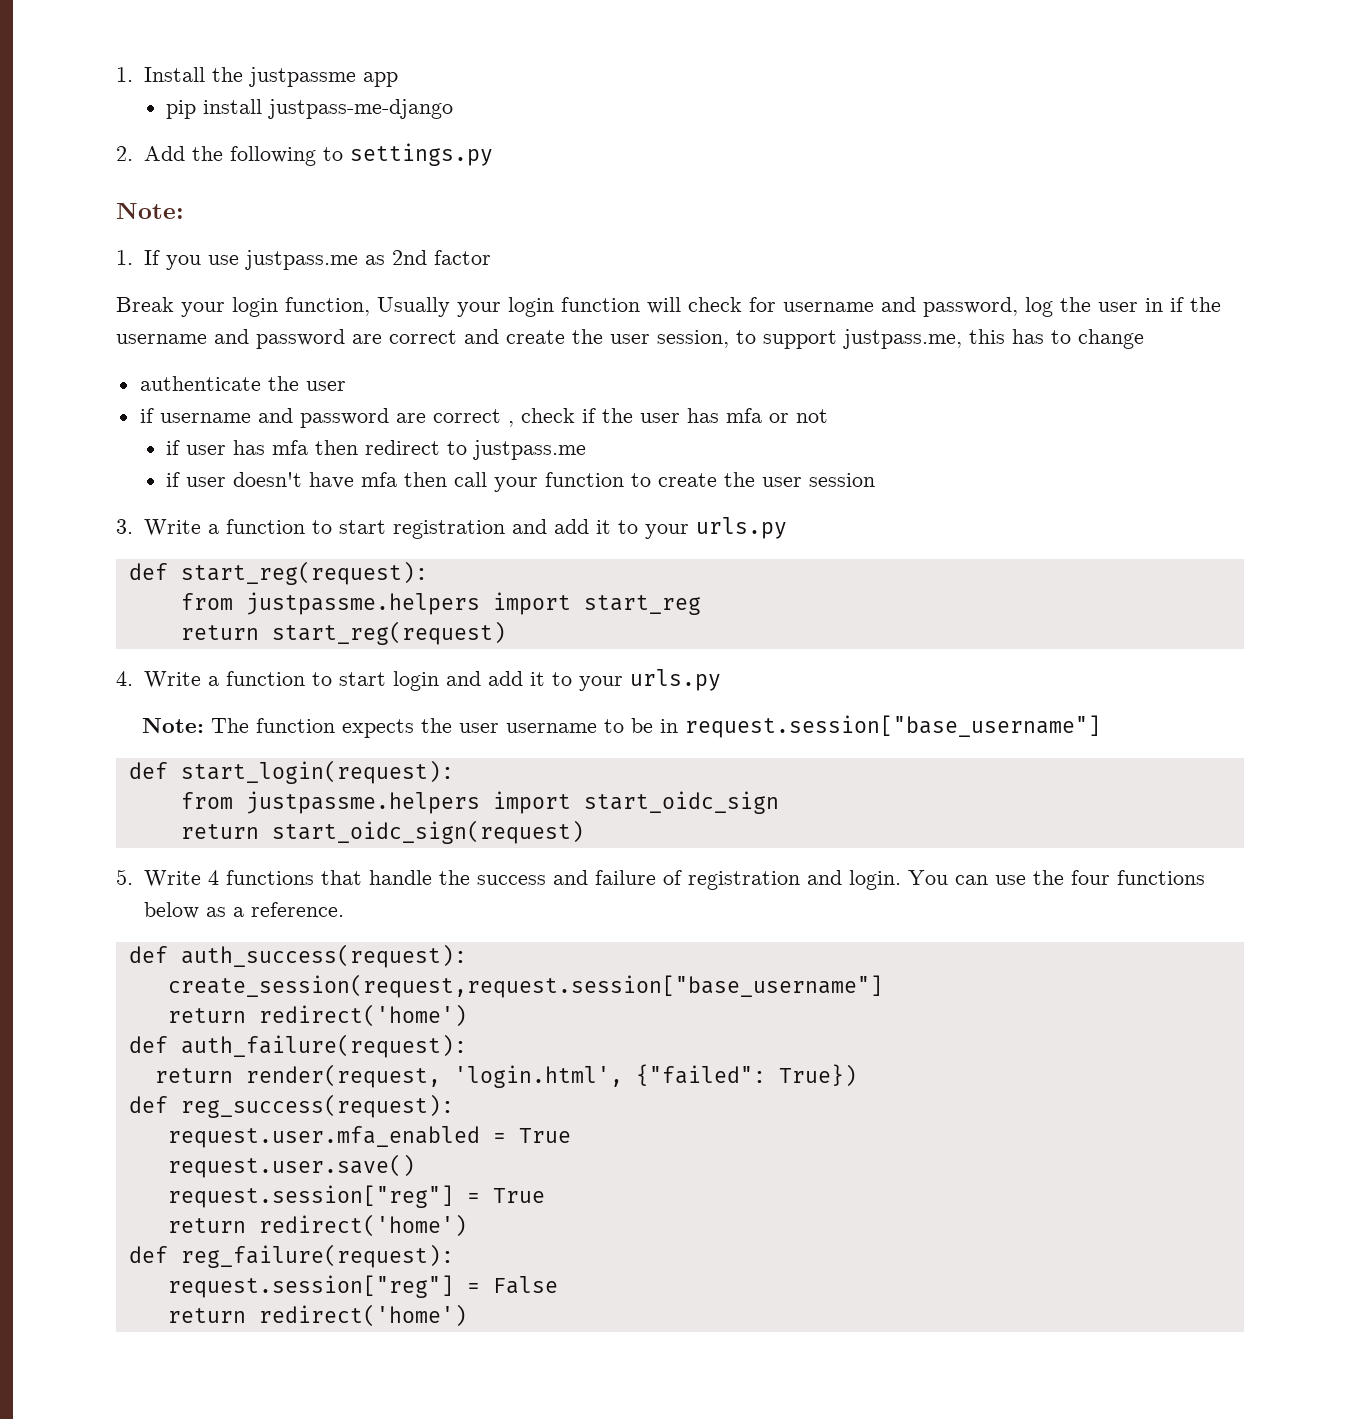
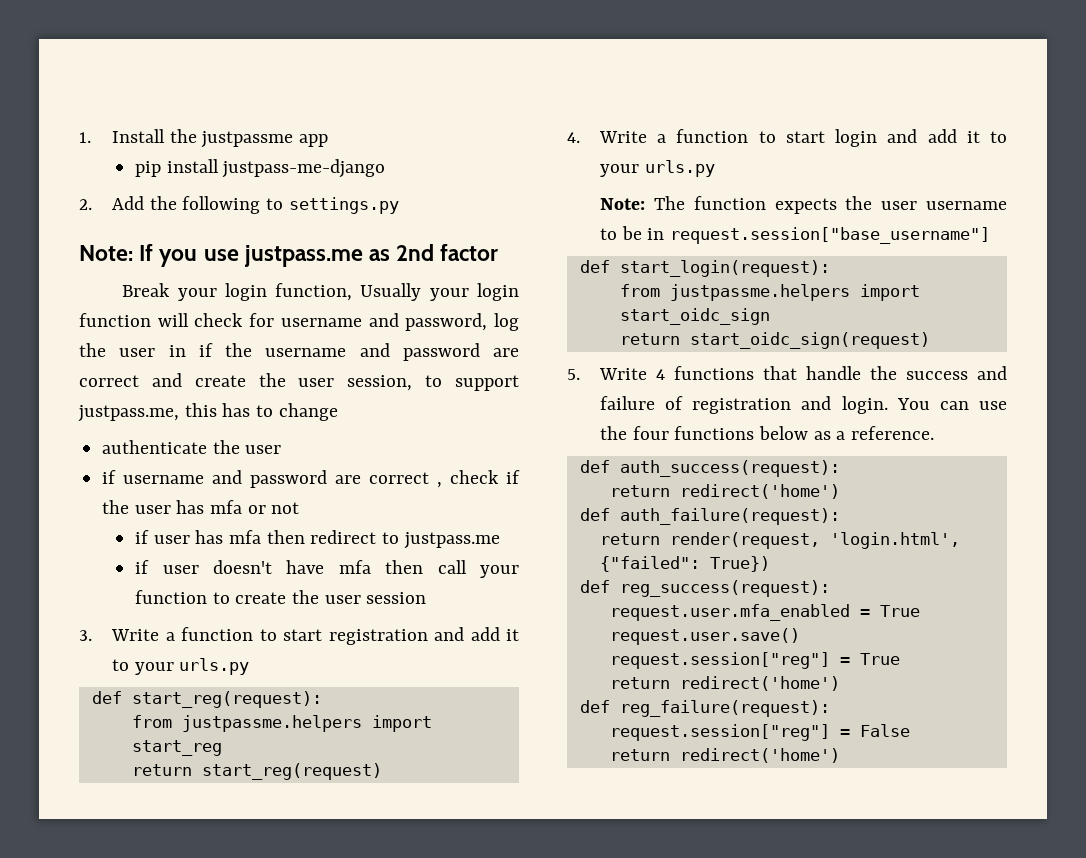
  2. Add the following to settings.py
- Note:
- 1. If you use justpass.me as 2nd factor
+ Note: If you use justpass.me as 2nd factor
- create_session(request,request.session["base_username"]

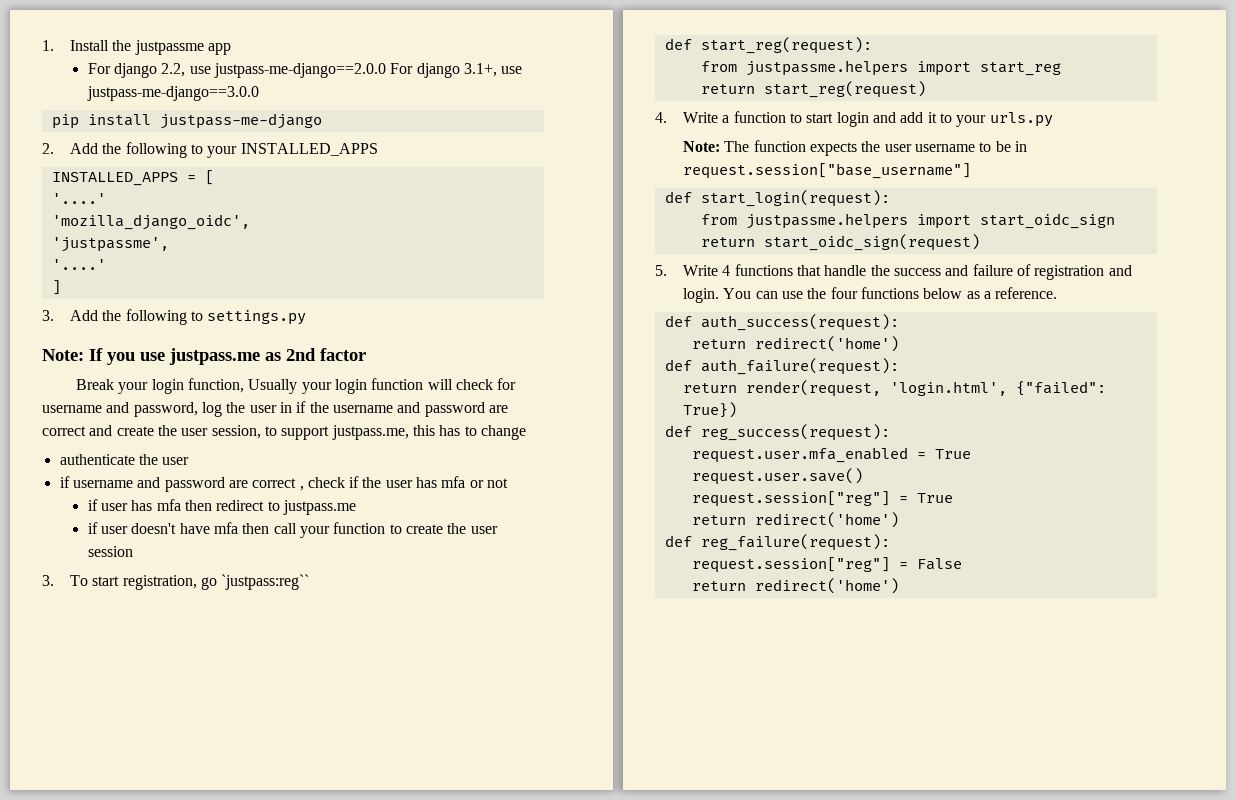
+ For django 2.2, use justpass-me-django==2.0.0 For django 3.1+, use justpass-me-django==3.0.0
  pip install justpass-me-django
- 2. Add the following to settings.py
+ 2. Add the following to your INSTALLED_APPS
+ INSTALLED_APPS = [
+ '....'
+ 'mozilla_django_oidc',
+ 'justpassme',
+ '....'
+ ]
+ 3. Add the following to settings.py
- 3. Write a function to start registration and add it to your urls.py
+ 3. To start registration, go `justpass:reg``

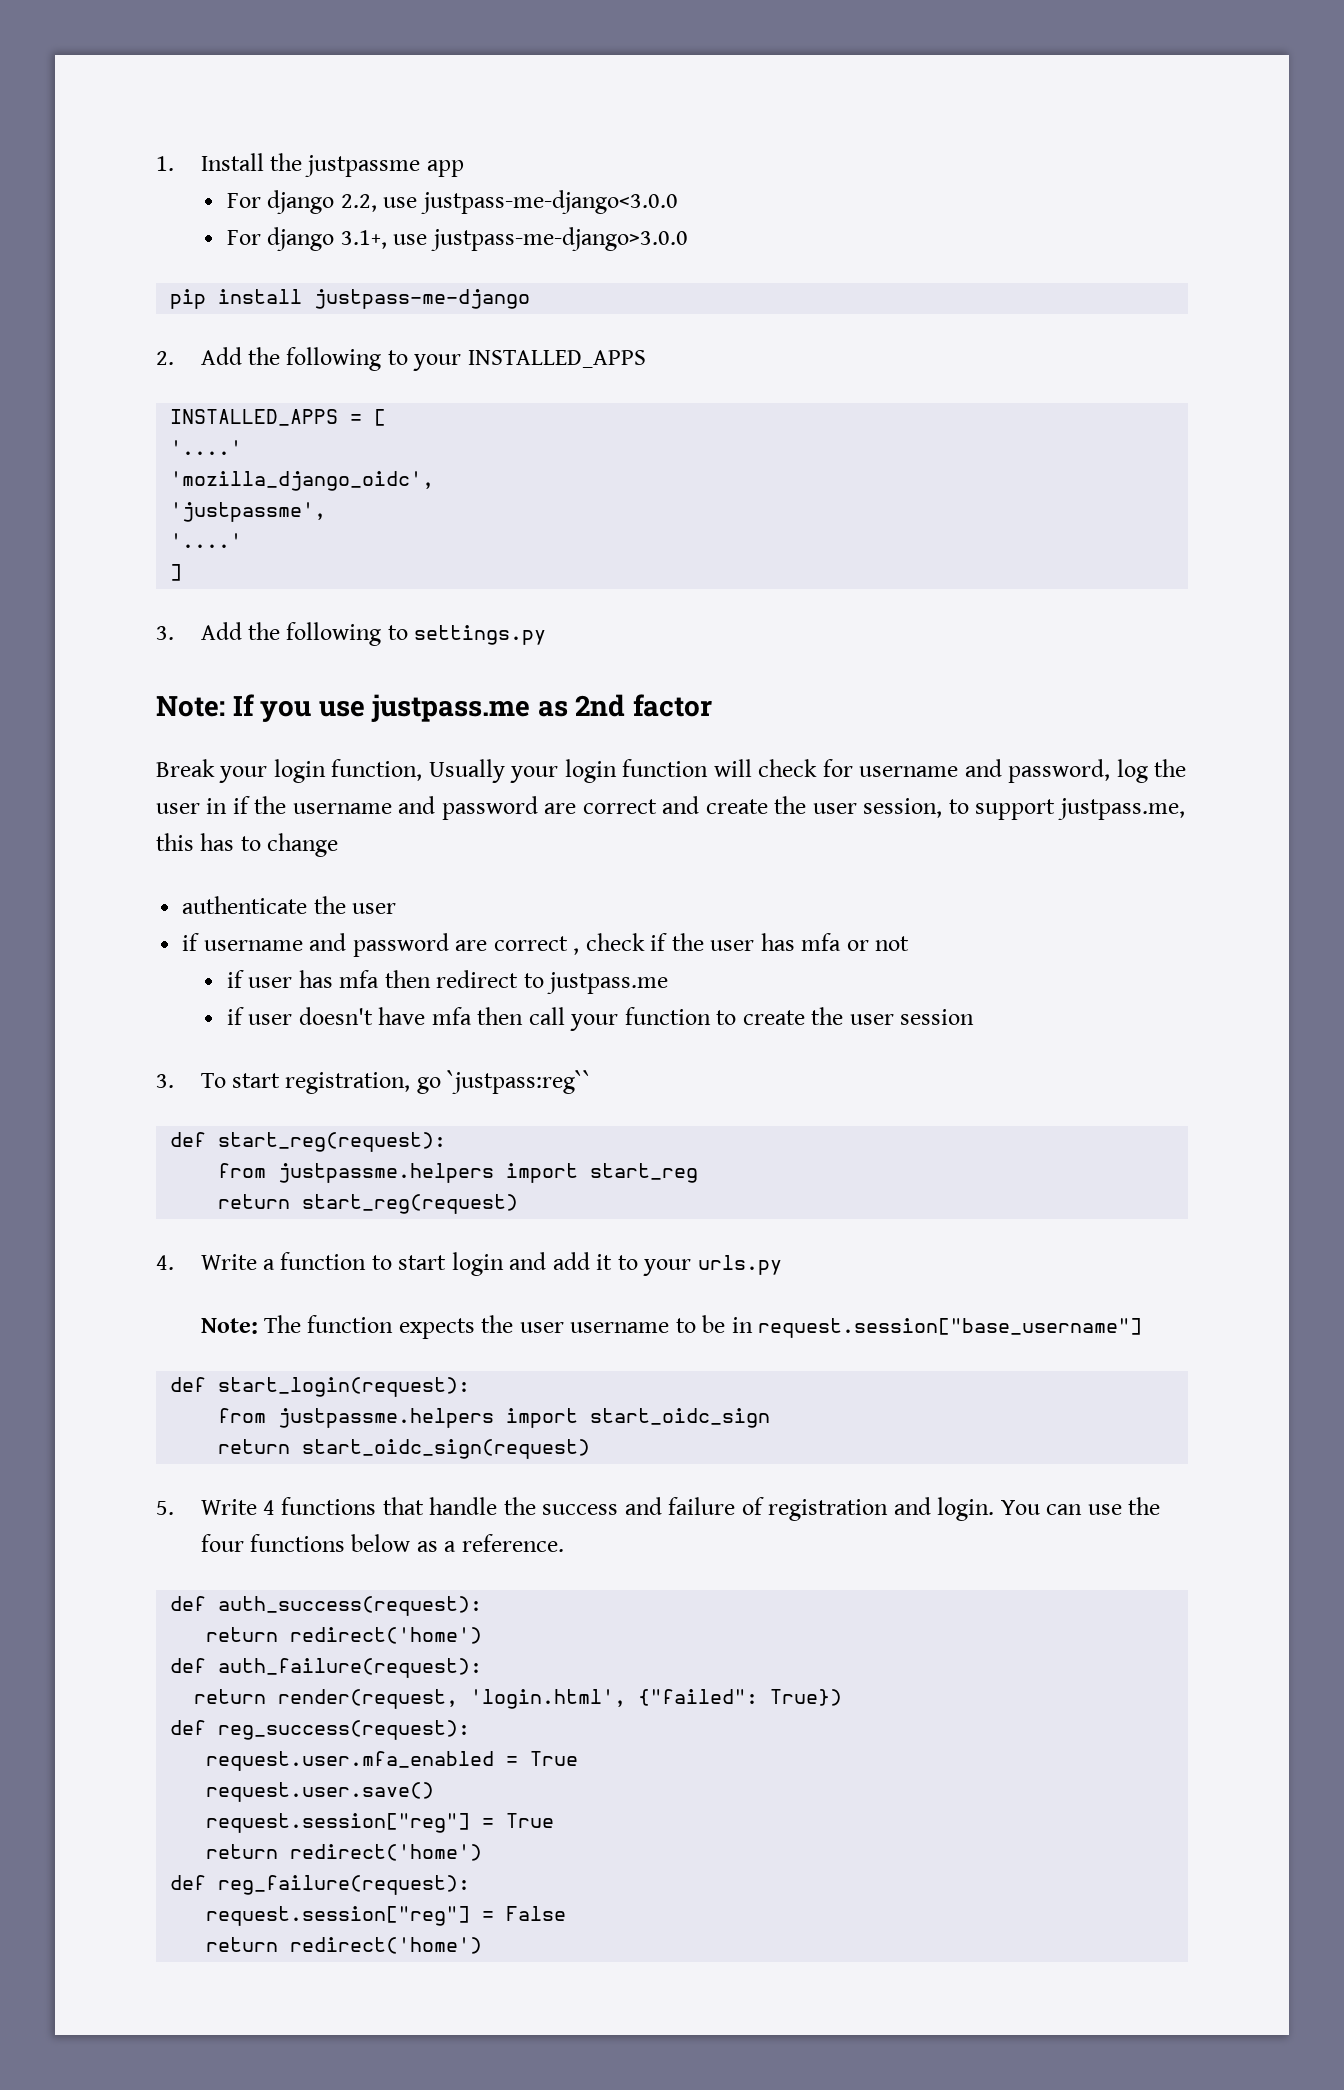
- For django 2.2, use justpass-me-django==2.0.0 For django 3.1+, use justpass-me-django==3.0.0
+ For django 2.2, use justpass-me-django<3.0.0
+ For django 3.1+, use justpass-me-django>3.0.0

